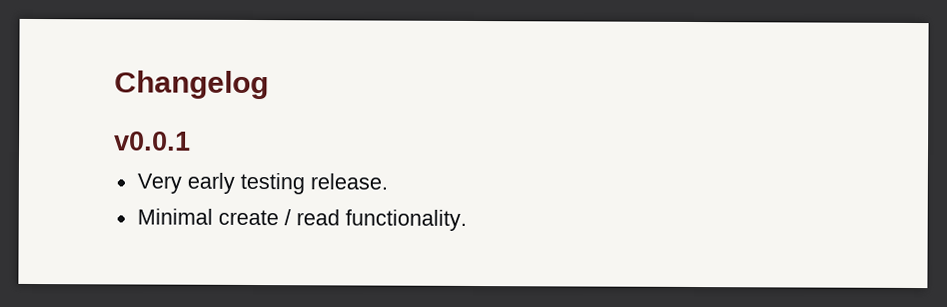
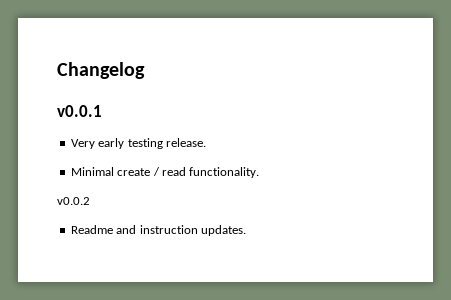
+ v0.0.2
+ Readme and instruction updates.

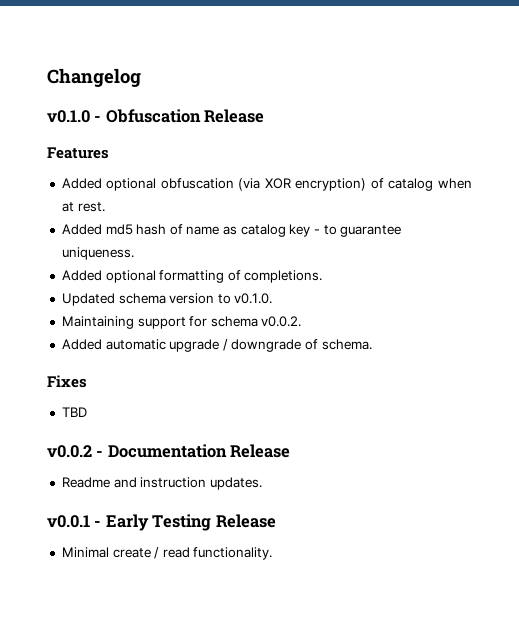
- v0.0.1
- Very early testing release.
+ v0.1.0 - Obfuscation Release
+ Features
+ Added optional obfuscation (via XOR encryption) of catalog when at rest.
+ Added md5 hash of name as catalog key - to guarantee uniqueness.
+ Added optional formatting of completions.
+ Updated schema version to v0.1.0.
+ Maintaining support for schema v0.0.2.
+ Added automatic upgrade / downgrade of schema.
+ Fixes
+ TBD
+ v0.0.2 - Documentation Release
+ Readme and instruction updates.
+ v0.0.1 - Early Testing Release
- v0.0.2
- Readme and instruction updates.

